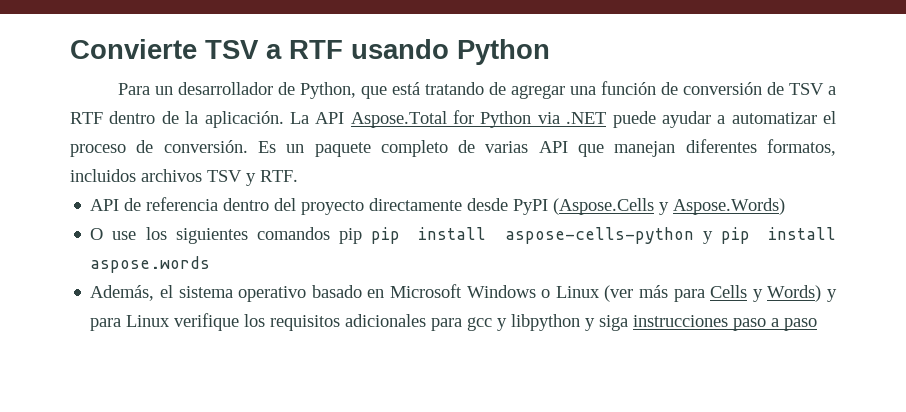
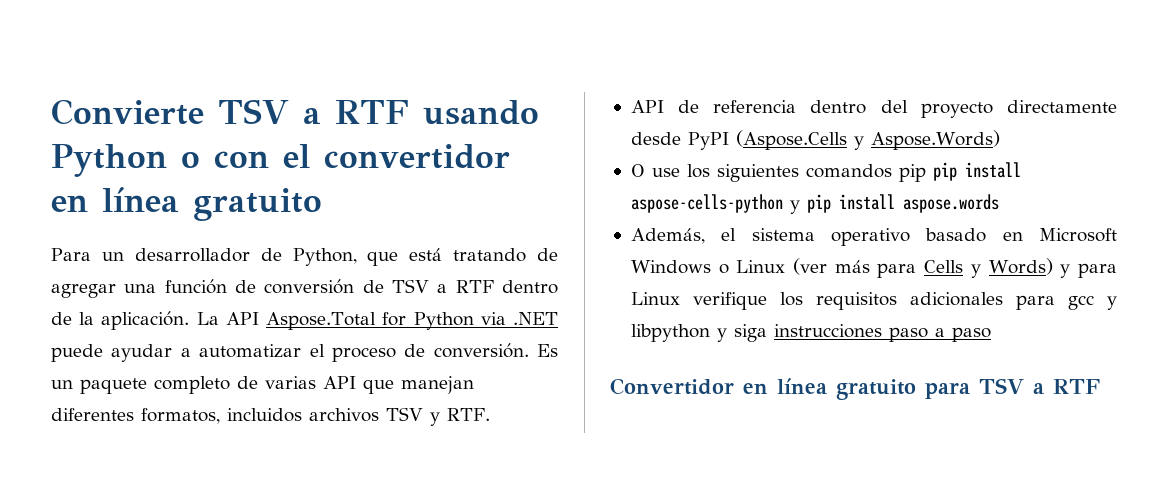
- Convierte TSV a RTF usando Python
+ Convierte TSV a RTF usando Python o con el convertidor en línea gratuito
+ Convertidor en línea gratuito para TSV a RTF

